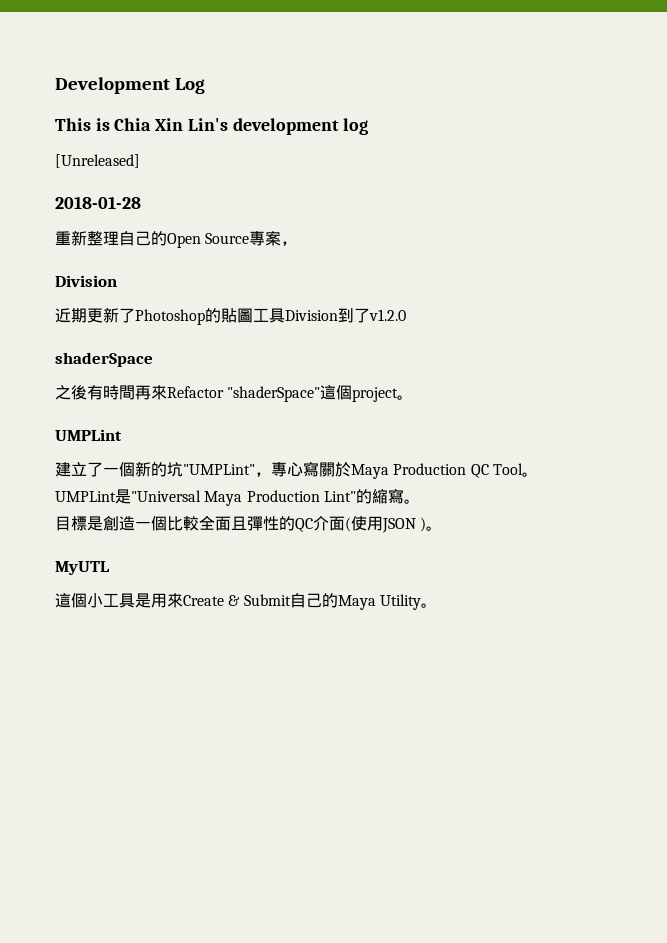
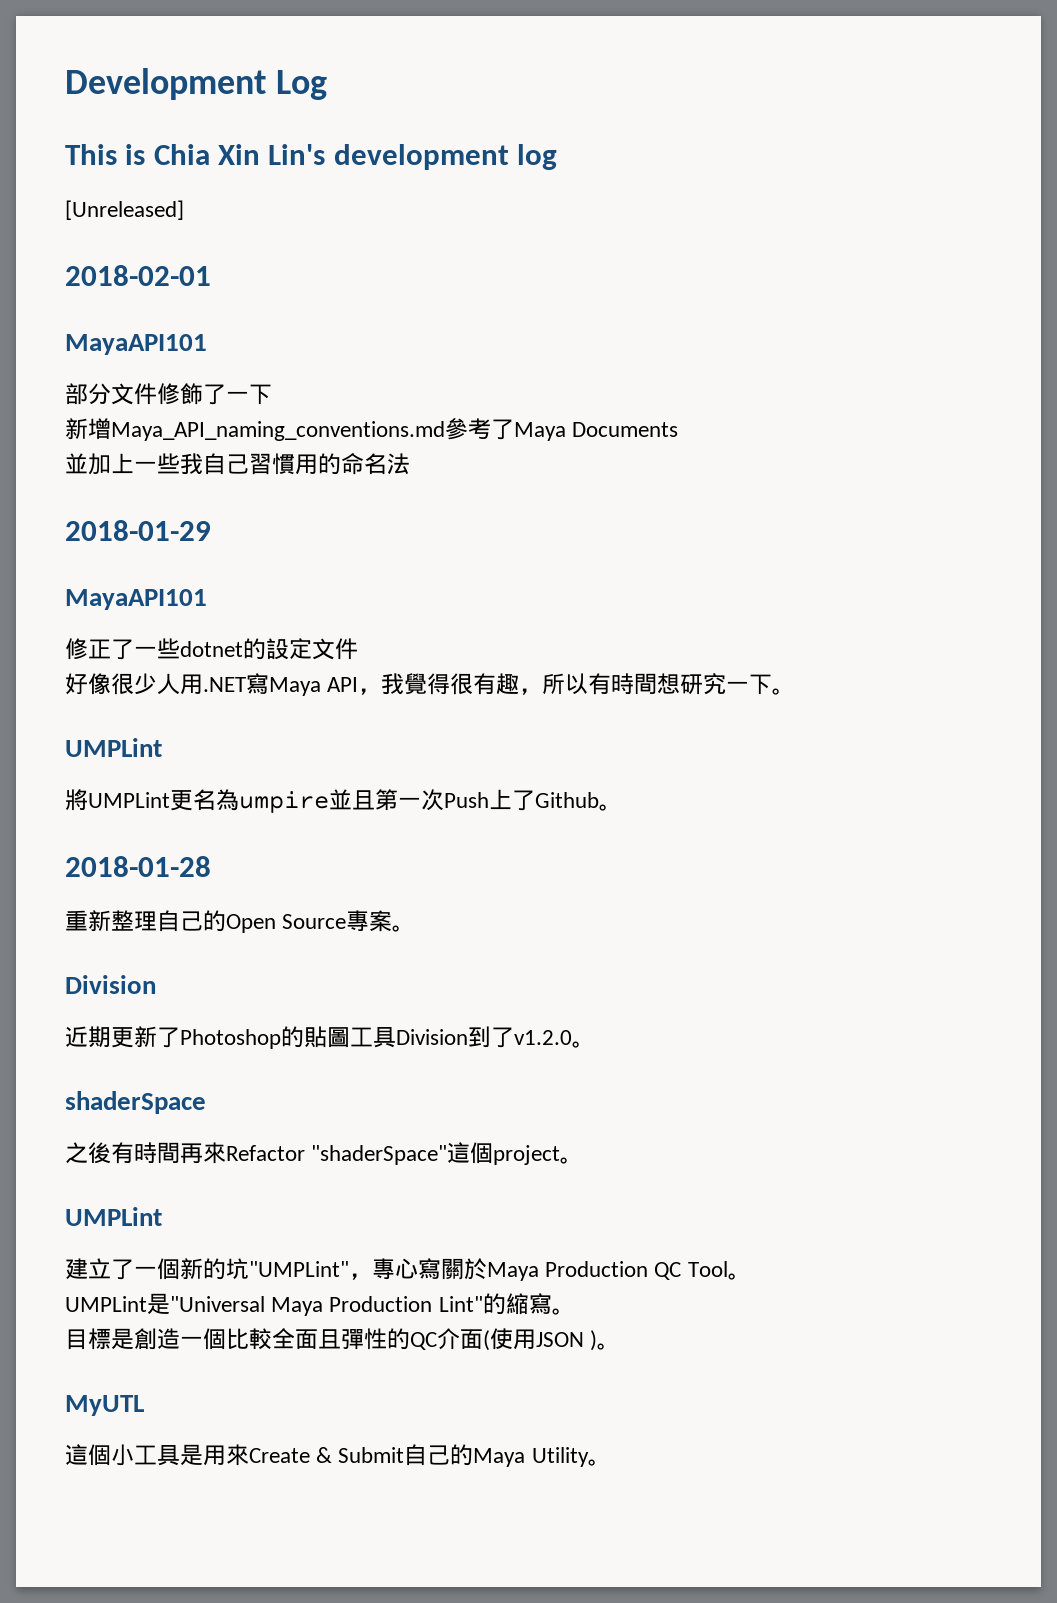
+ 2018-02-01
+ MayaAPI101
+ 部分文件修飾了一下
+ 新增Maya_API_naming_conventions.md參考了Maya Documents
+ 並加上一些我自己習慣用的命名法
+ 2018-01-29
+ MayaAPI101
+ 修正了一些dotnet的設定文件
+ 好像很少人用.NET寫Maya API，我覺得很有趣，所以有時間想研究一下。
+ UMPLint
+ 將UMPLint更名為umpire並且第一次Push上了Github。
- 重新整理自己的Open Source專案，
+ 重新整理自己的Open Source專案。
- 近期更新了Photoshop的貼圖工具Division到了v1.2.0
+ 近期更新了Photoshop的貼圖工具Division到了v1.2.0。

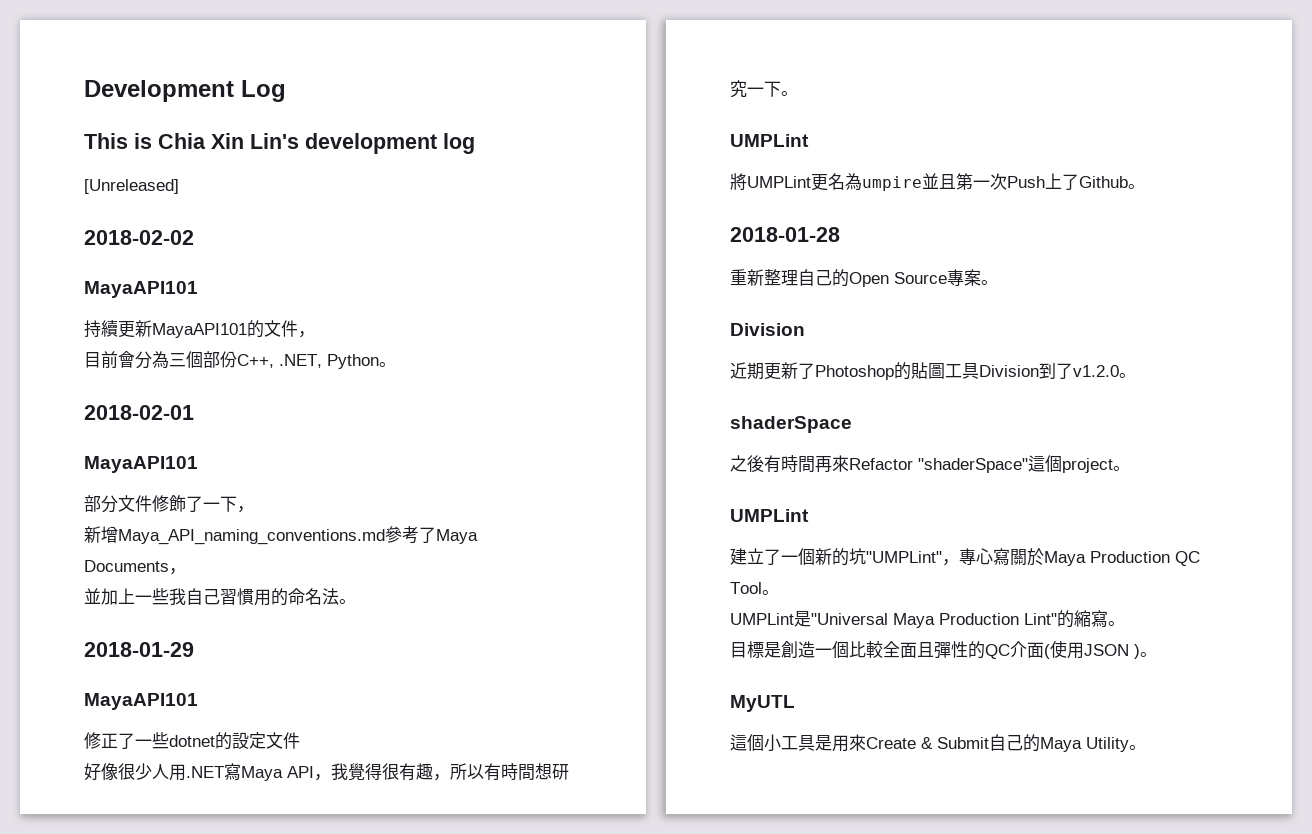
+ 2018-02-02
+ MayaAPI101
+ 持續更新MayaAPI101的文件，
+ 目前會分為三個部份C++, .NET, Python。
- 部分文件修飾了一下
+ 部分文件修飾了一下，
- 新增Maya_API_naming_conventions.md參考了Maya Documents
+ 新增Maya_API_naming_conventions.md參考了Maya Documents，
- 並加上一些我自己習慣用的命名法
+ 並加上一些我自己習慣用的命名法。

